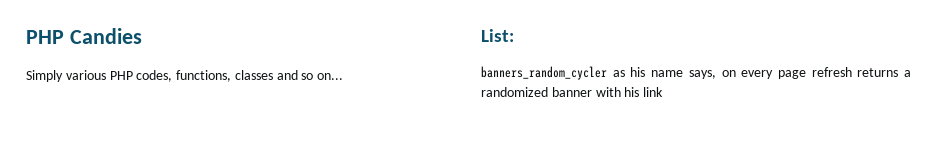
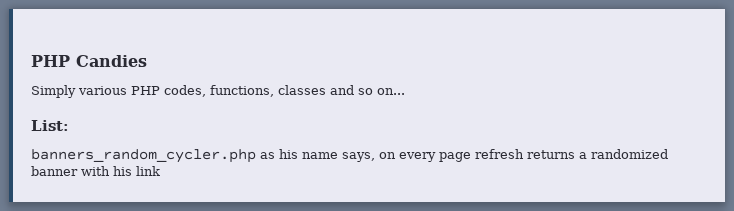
- banners_random_cycler as his name says, on every page refresh returns a randomized banner with his link
+ banners_random_cycler.php as his name says, on every page refresh returns a randomized banner with his link

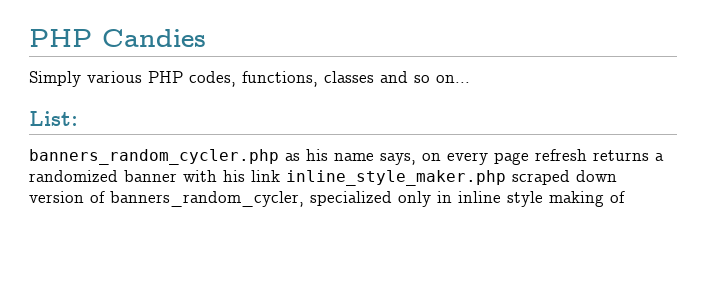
- banners_random_cycler.php as his name says, on every page refresh returns a randomized banner with his link
+ banners_random_cycler.php as his name says, on every page refresh returns a randomized banner with his link inline_style_maker.php scraped down version of banners_random_cycler, specialized only in inline style making of

